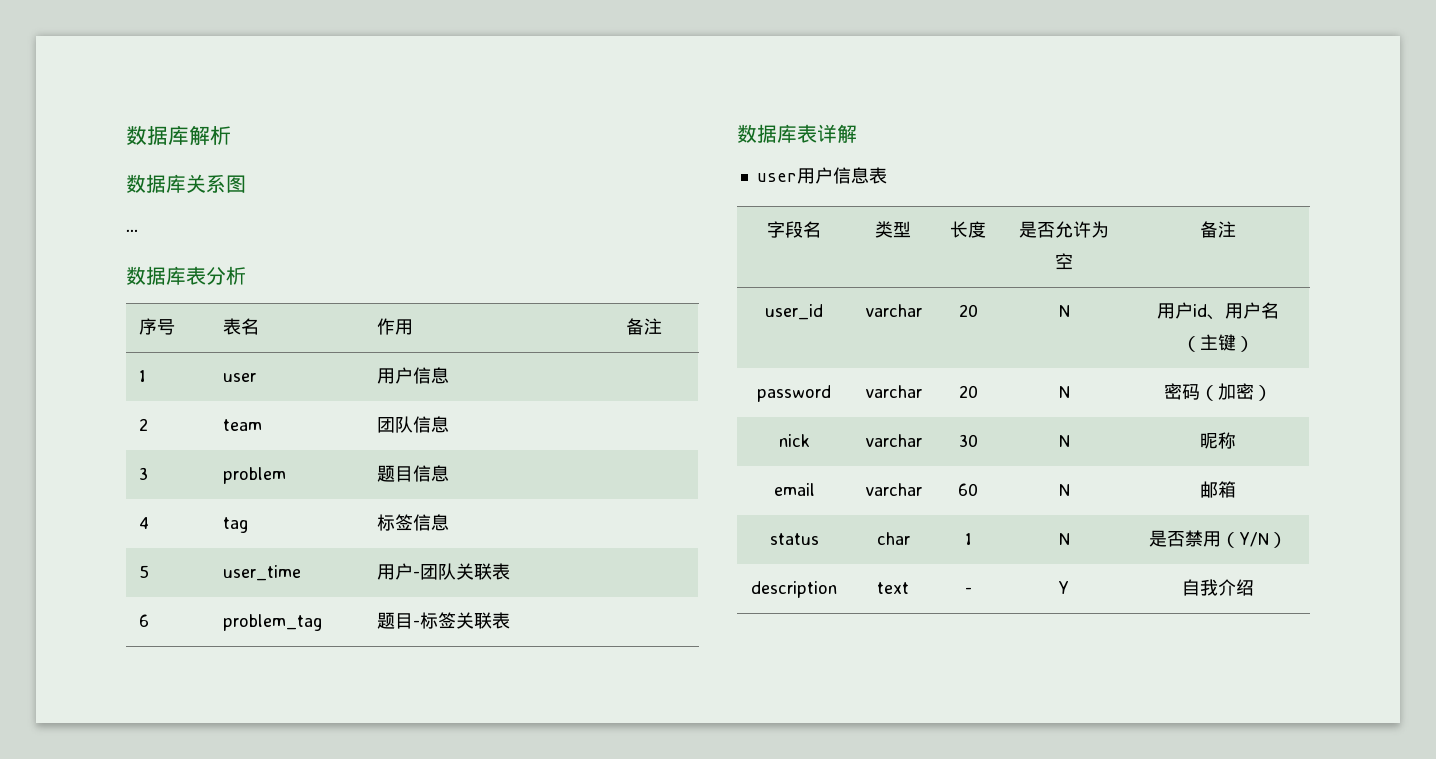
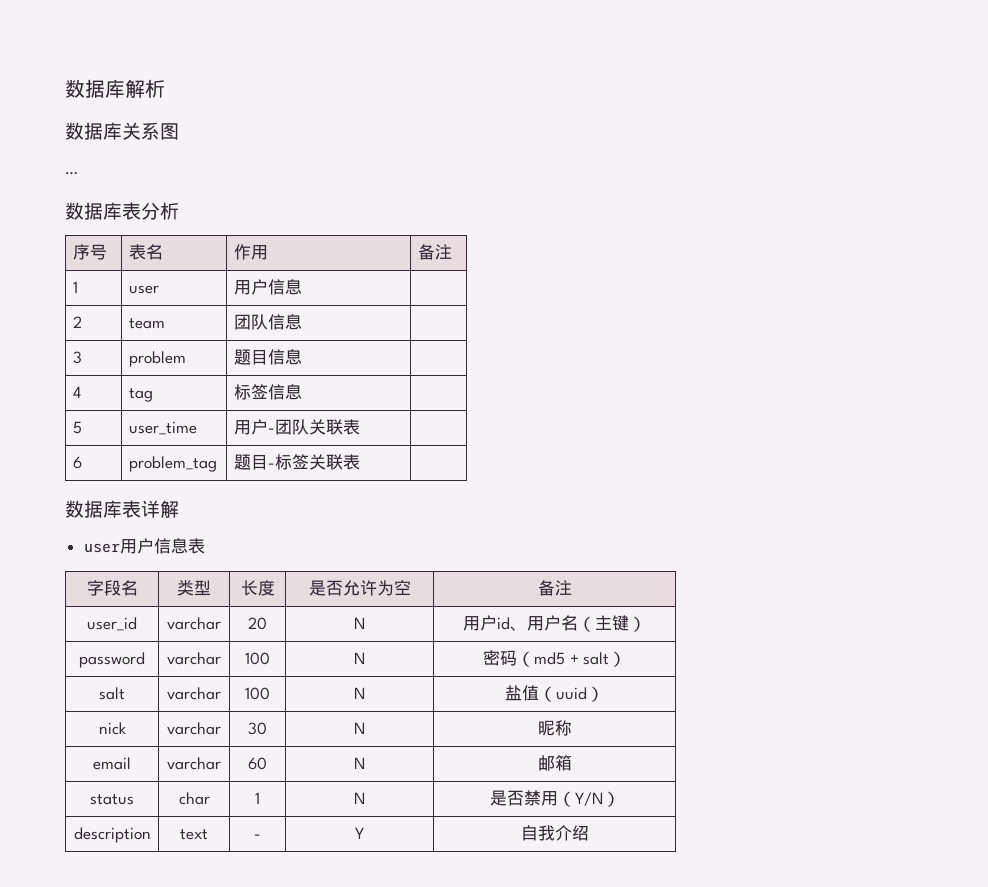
- password | varchar | 20 | N | 密码（加密）
+ password | varchar | 100 | N | 密码（md5 + salt）
+ salt | varchar | 100 | N | 盐值（uuid）

